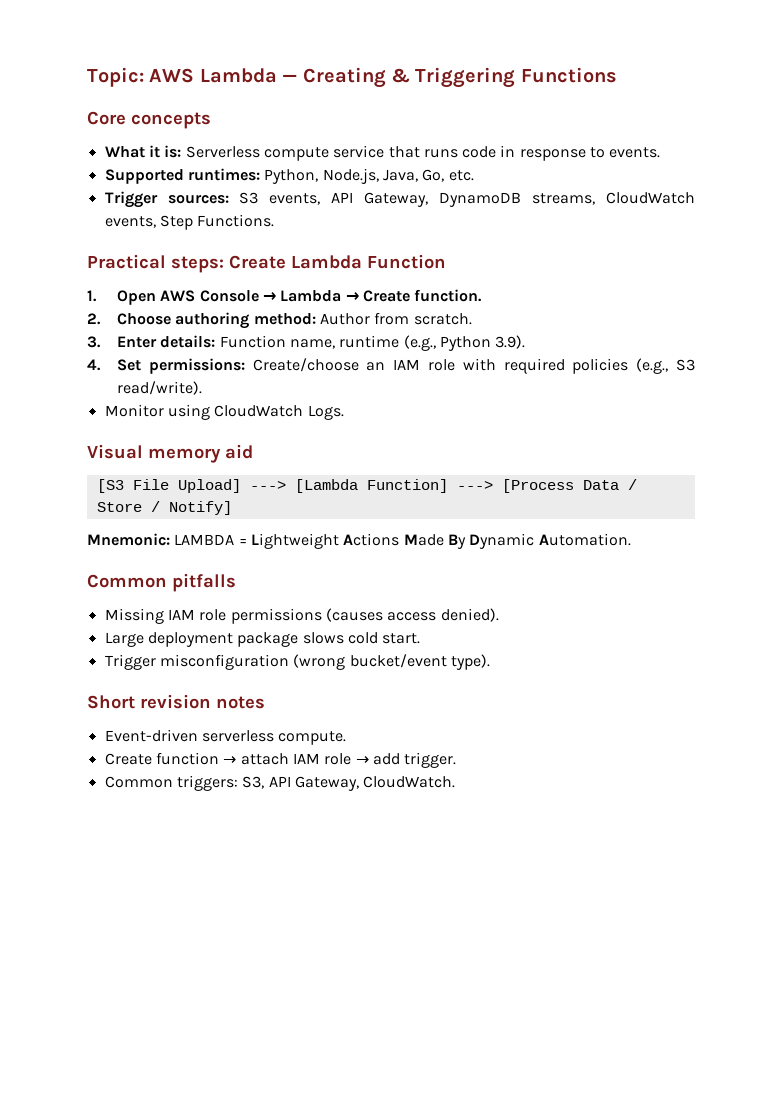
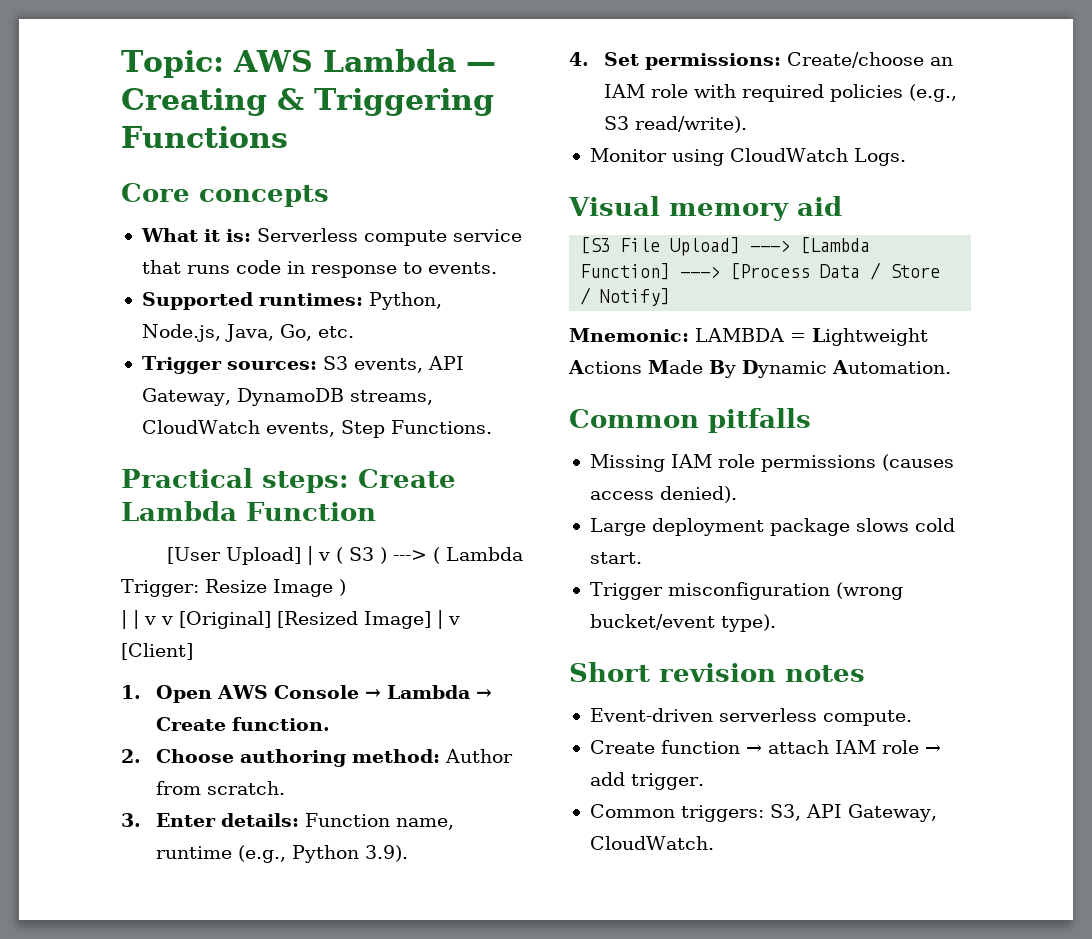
+ [User Upload] | v ( S3 ) ---> ( Lambda Trigger: Resize Image )
+ | | v v [Original] [Resized Image] | v [Client]

